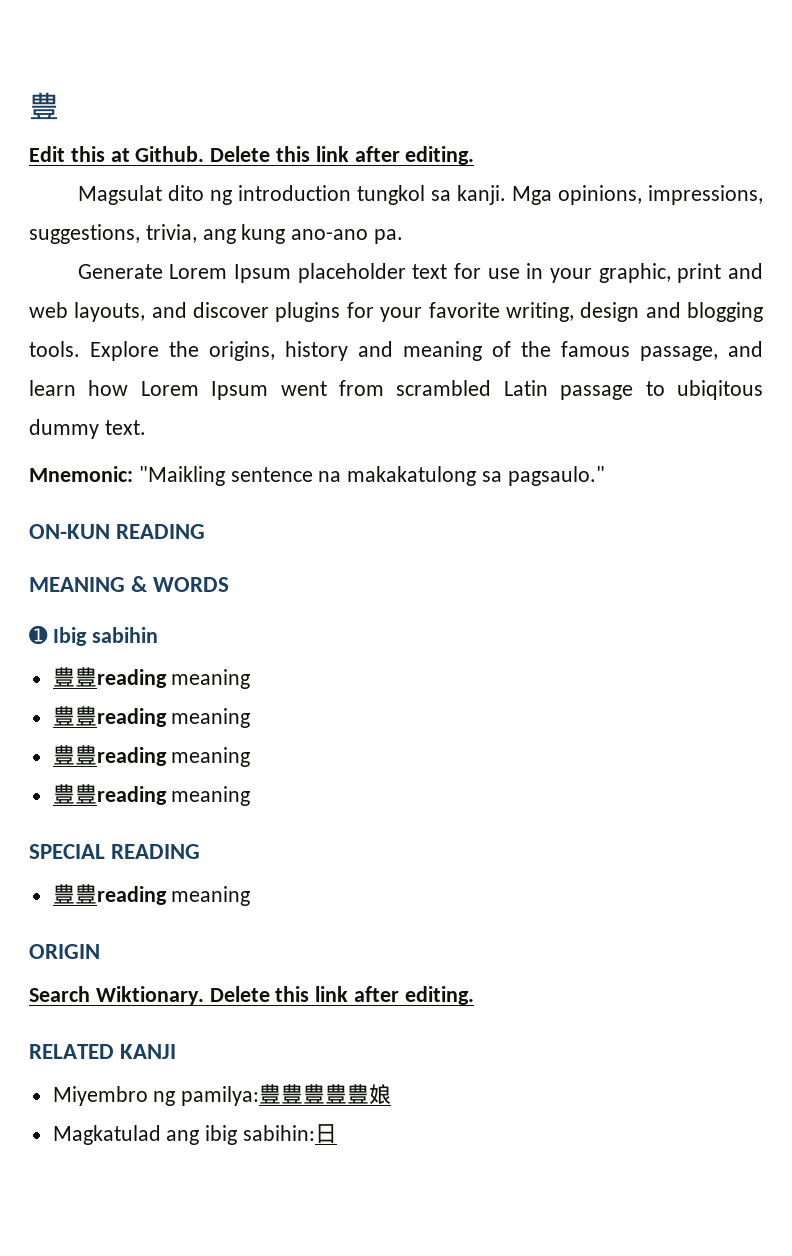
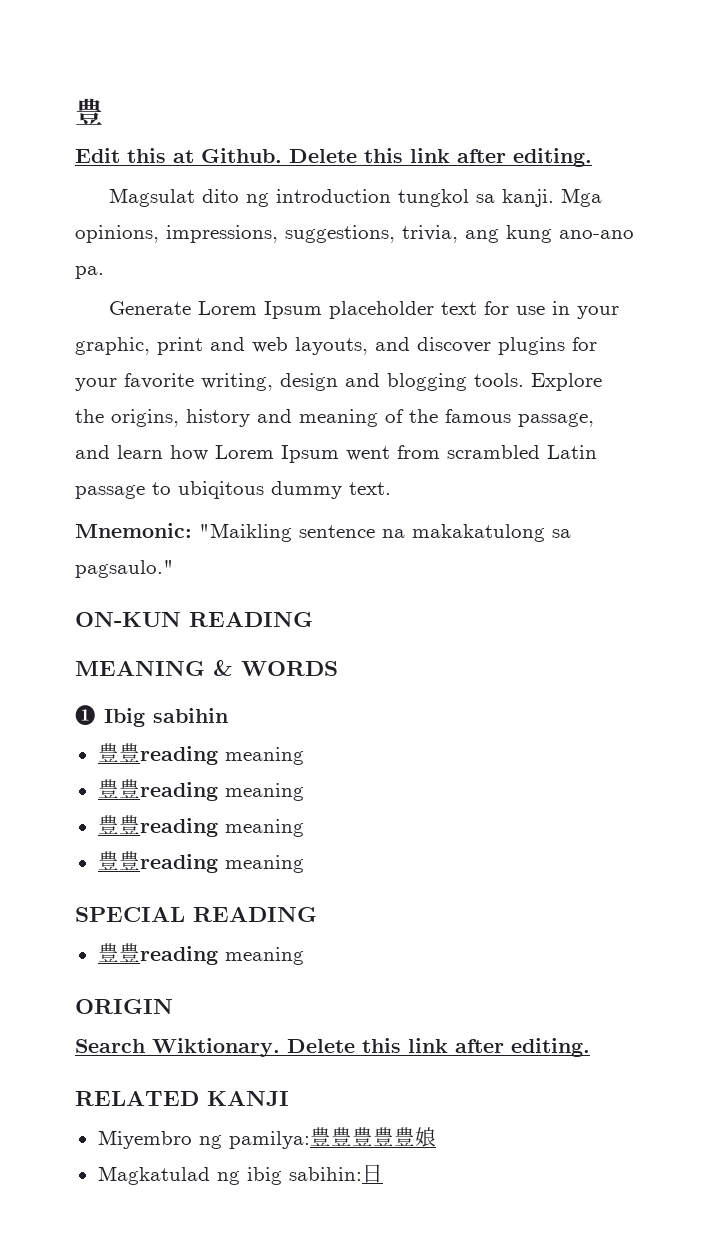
- Magkatulad ang ibig sabihin:日
+ Magkatulad ng ibig sabihin:日

